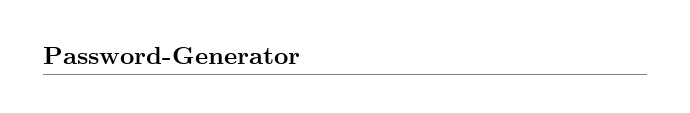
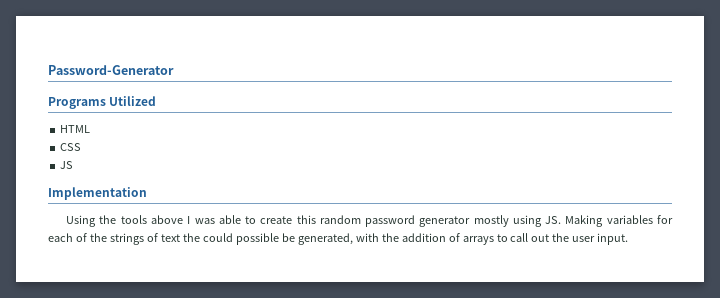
+ Programs Utilized
+ HTML
+ CSS
+ JS
+ Implementation
+ Using the tools above I was able to create this random password generator mostly using JS. Making variables for each of the strings of text the could possible be generated, with the addition of arrays to call out the user input.

